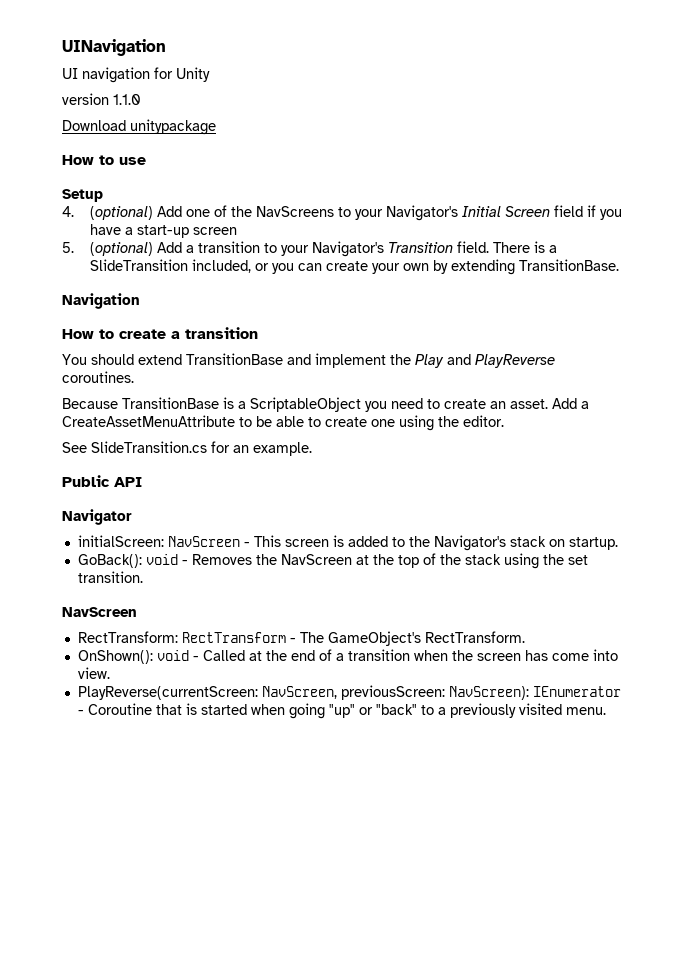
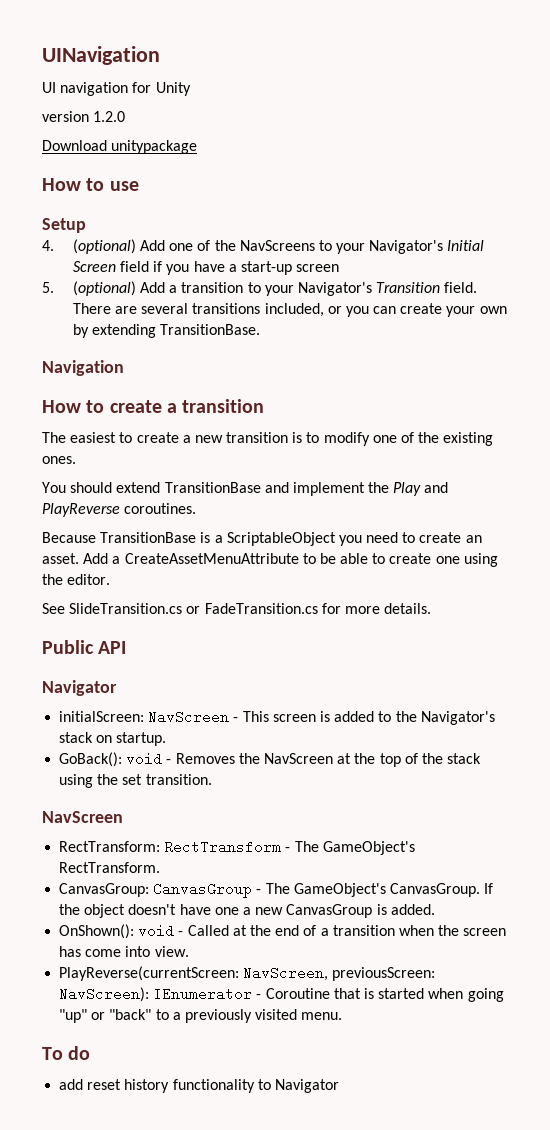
- version 1.1.0
+ version 1.2.0
- There is a SlideTransition included, or you can create your own by extending TransitionBase.
+ There are several transitions included, or you can create your own by extending TransitionBase.
+ The easiest to create a new transition is to modify one of the existing ones.
- See SlideTransition.cs for an example.
+ See SlideTransition.cs or FadeTransition.cs for more details.
+ CanvasGroup: CanvasGroup - The GameObject's CanvasGroup. If the object doesn't have one a new CanvasGroup is added.
+ To do
+ add reset history functionality to Navigator

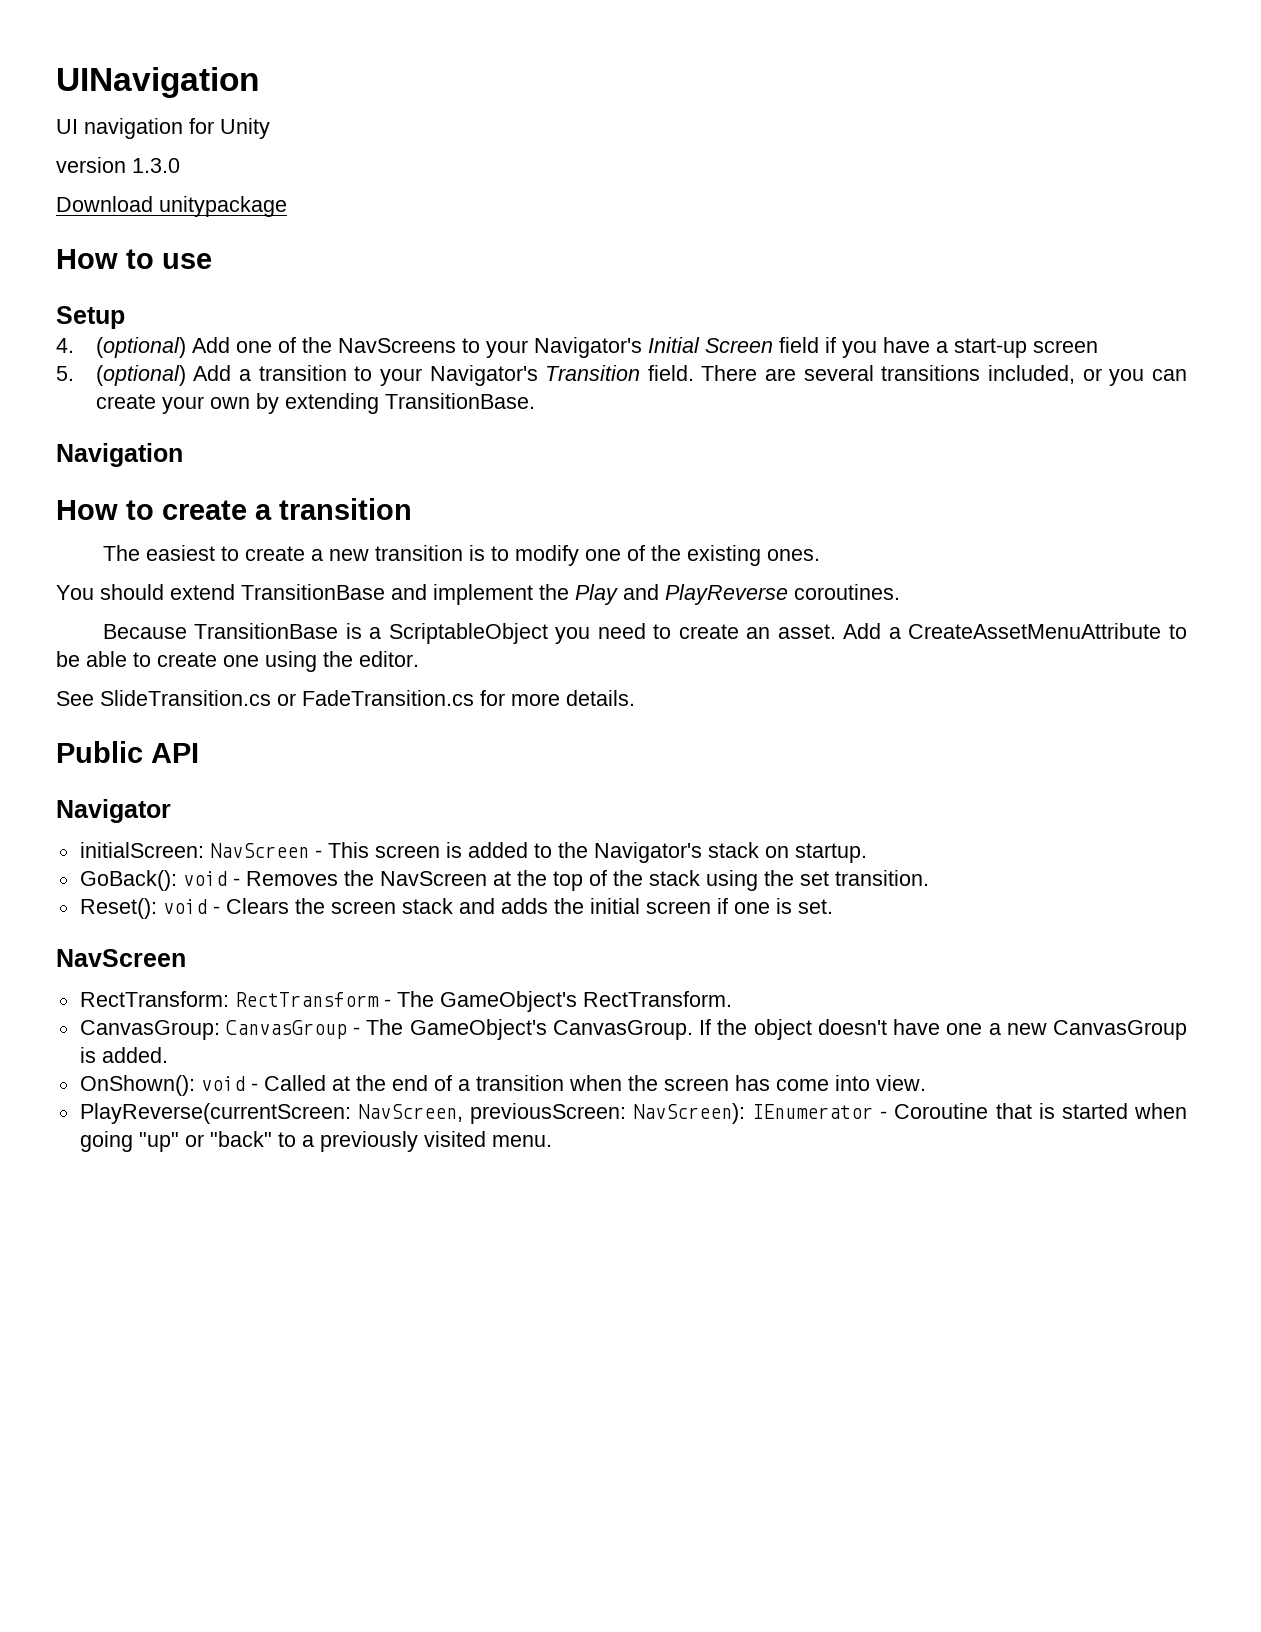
- version 1.2.0
+ version 1.3.0
+ Reset(): void - Clears the screen stack and adds the initial screen if one is set.
- To do
- add reset history functionality to Navigator

